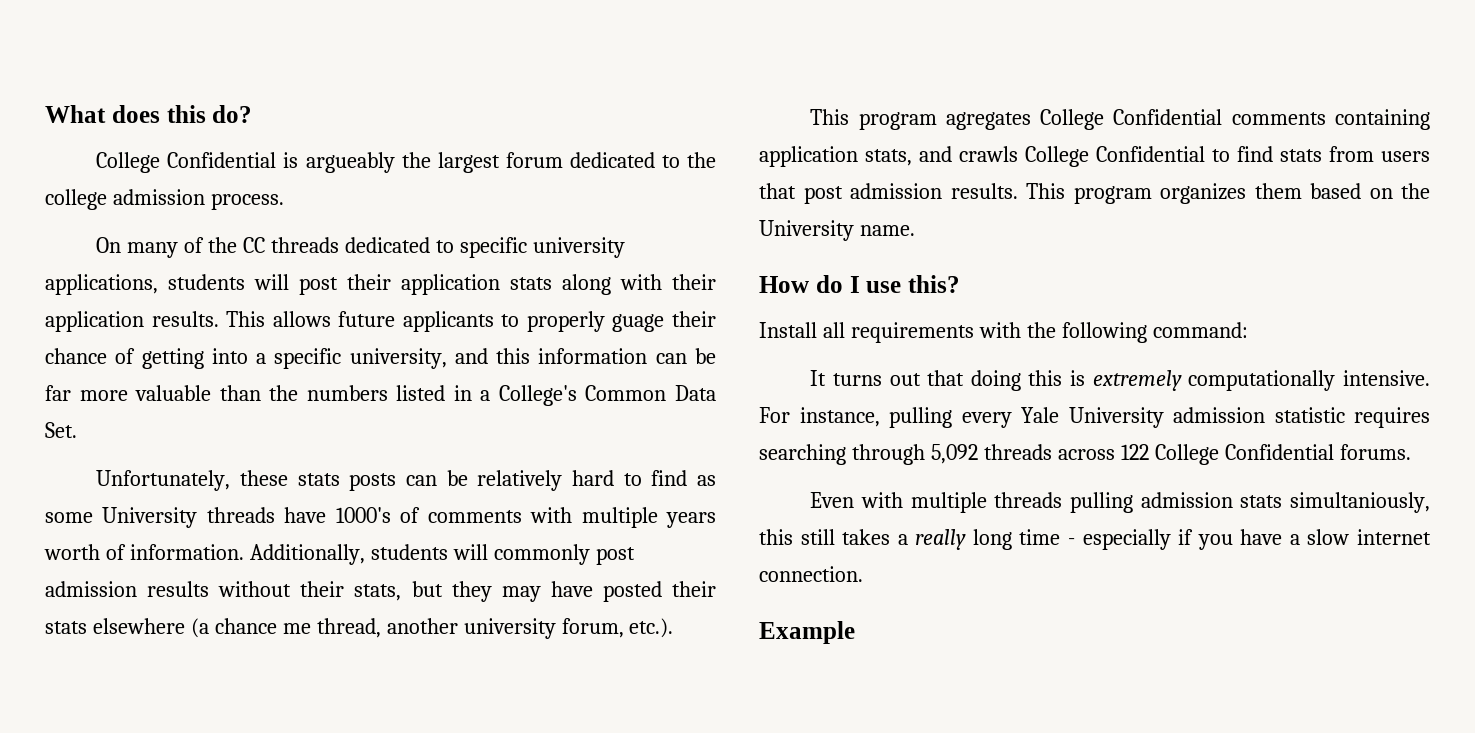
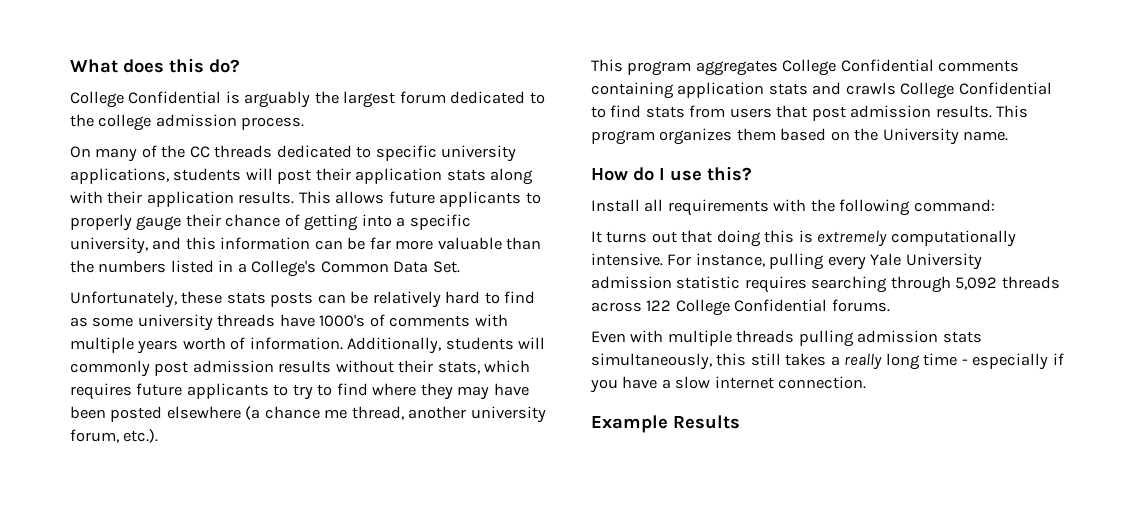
- College Confidential is argueably the largest forum dedicated to the college admission process.
+ College Confidential is arguably the largest forum dedicated to the college admission process.
- This allows future applicants to properly guage their chance of getting into a specific university, and this information can be far more valuable than the numbers listed in a College's Common Data Set.
+ This allows future applicants to properly gauge their chance of getting into a specific university, and this information can be far more valuable than the numbers listed in a College's Common Data Set.
- Unfortunately, these stats posts can be relatively hard to find as some University threads have 1000's of comments with multiple years worth of information.
+ Unfortunately, these stats posts can be relatively hard to find as some university threads have 1000's of comments with multiple years worth of information.
- Additionally, students will commonly post admission results without their stats, but they may have posted their stats elsewhere (a chance me thread, another university forum, etc.).
+ Additionally, students will commonly post admission results without their stats, which requires future applicants to try to find where they may have been posted elsewhere (a chance me thread, another university forum, etc.).
- This program agregates College Confidential comments containing application stats, and crawls College Confidential to find stats from users that post admission results.
+ This program aggregates College Confidential comments containing application stats and crawls College Confidential to find stats from users that post admission results.
- Even with multiple threads pulling admission stats simultaniously, this still takes a really long time - especially if you have a slow internet connection.
+ Even with multiple threads pulling admission stats simultaneously, this still takes a really long time - especially if you have a slow internet connection.
- Example
+ Example Results

